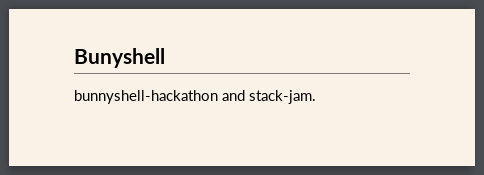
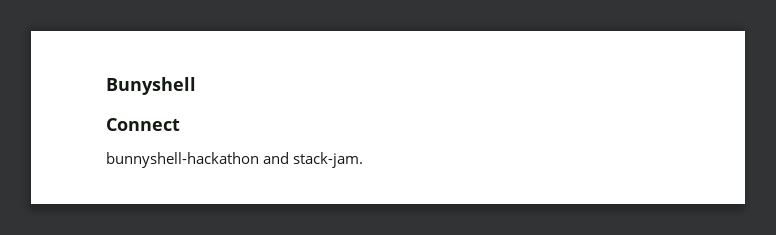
+ Connect

